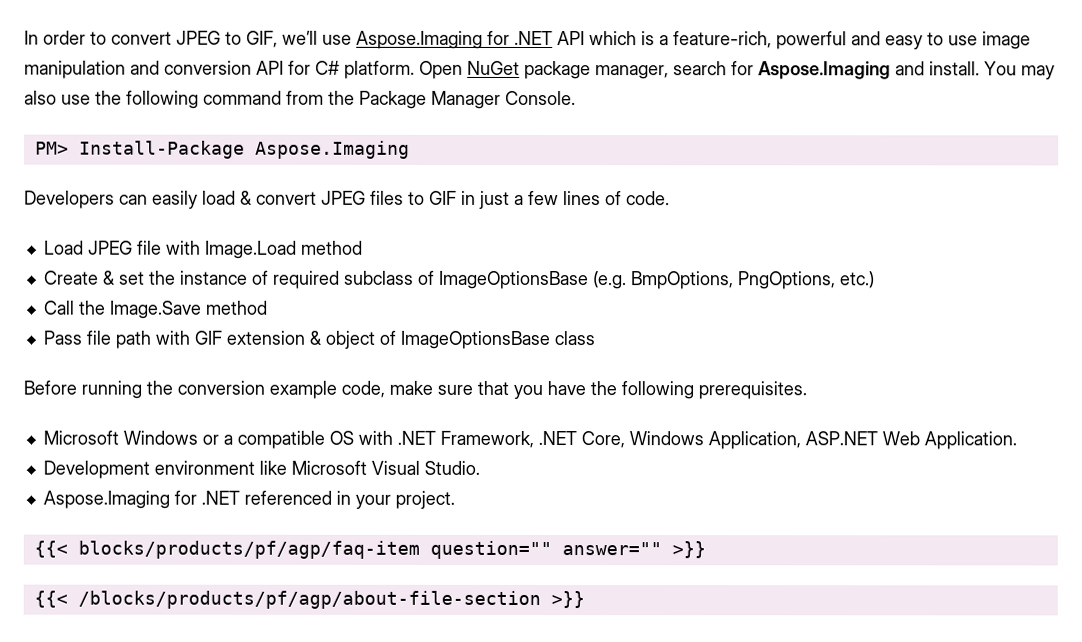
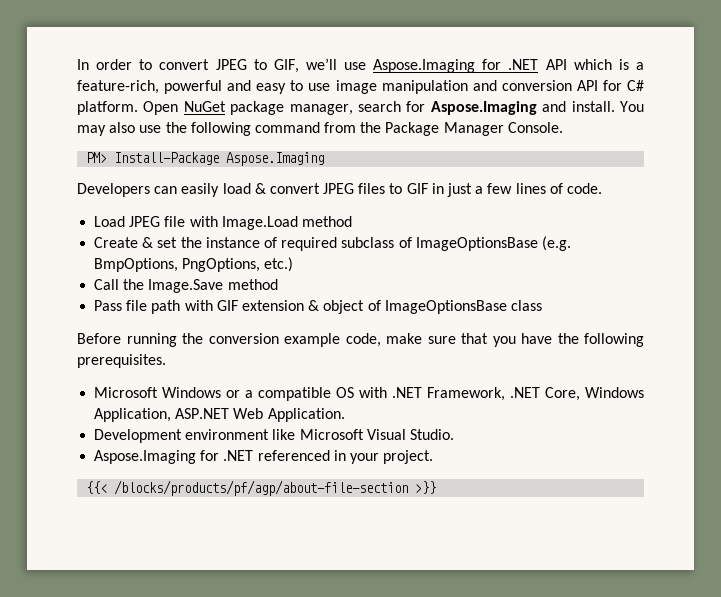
- {{< blocks/products/pf/agp/faq-item question="" answer="" >}}

